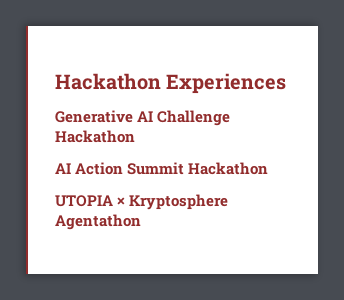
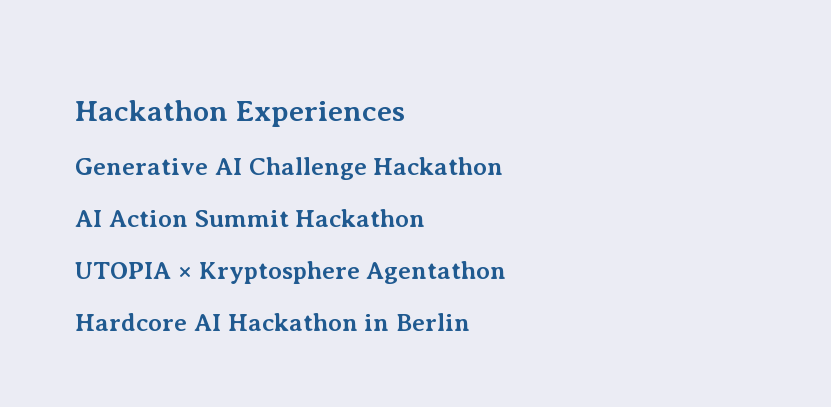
+ Hardcore AI Hackathon in Berlin

